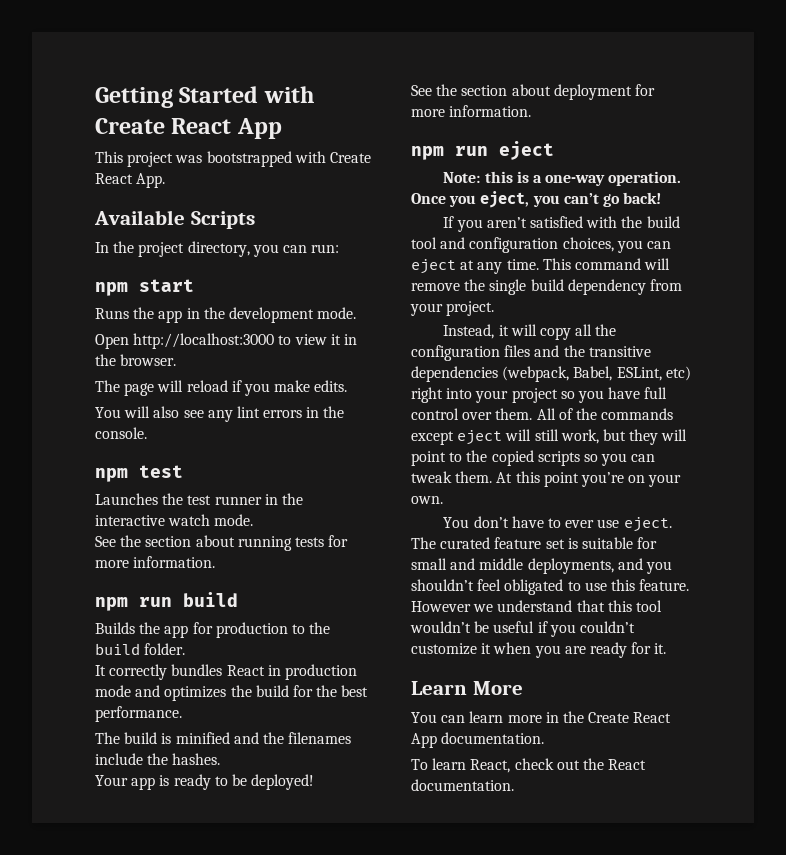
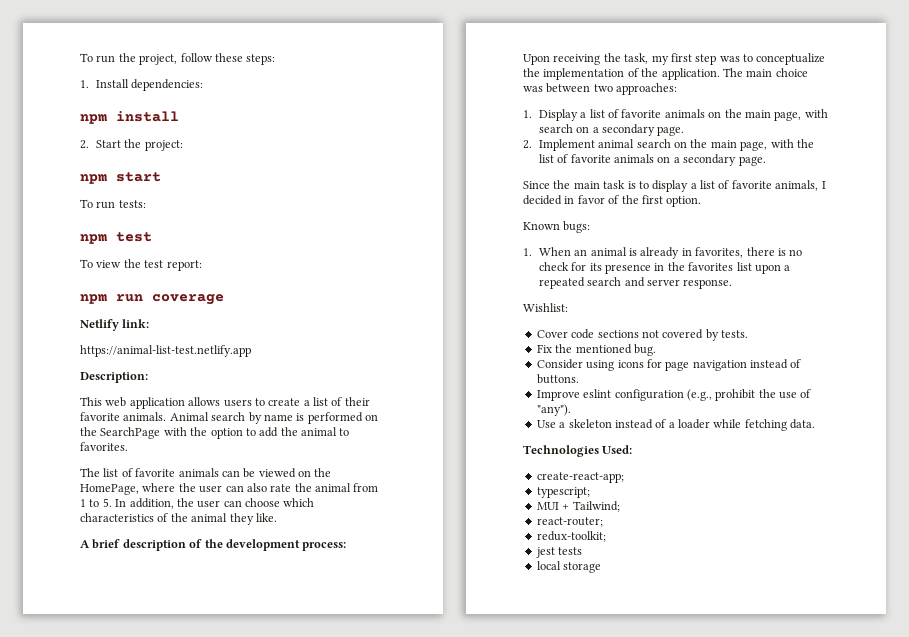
- Getting Started with Create React App
- This project was bootstrapped with Create React App.
- Available Scripts
- In the project directory, you can run:
+ To run the project, follow these steps:
+ 1. Install dependencies:
+ npm install
+ 2. Start the project:
  npm start
- Runs the app in the development mode.
- Open http://localhost:3000 to view it in the browser.
- The page will reload if you make edits.
- You will also see any lint errors in the console.
+ To run tests:
  npm test
- Launches the test runner in the interactive watch mode.
- See the section about running tests for more information.
- npm run build
- Builds the app for production to the build folder.
- It correctly bundles React in production mode and optimizes the build for the best performance.
- The build is minified and the filenames include the hashes.
- Your app is ready to be deployed!
- See the section about deployment for more information.
- npm run eject
- Note: this is a one-way operation. Once you eject, you can’t go back!
- If you aren’t satisfied with the build tool and configuration choices, you can eject at any time. This command will remove the single build dependency from your project.
- Instead, it will copy all the configuration files and the transitive dependencies (webpack, Babel, ESLint, etc) right into your project so you have full control over them. All of the commands except eject will still work, but they will point to the copied scripts so you can tweak them. At this point you’re on your own.
- You don’t have to ever use eject. The curated feature set is suitable for small and middle deployments, and you shouldn’t feel obligated to use this feature. However we understand that this tool wouldn’t be useful if you couldn’t customize it when you are ready for it.
- Learn More
- You can learn more in the Create React App documentation.
- To learn React, check out the React documentation.
+ To view the test report:
+ npm run coverage
+ Netlify link:
+ https://animal-list-test.netlify.app
+ Description:
+ This web application allows users to create a list of their favorite animals. Animal search by name is performed on the SearchPage with the option to add the animal to favorites.
+ The list of favorite animals can be viewed on the HomePage, where the user can also rate the animal from 1 to 5. In addition, the user can choose which characteristics of the animal they like.
+ A brief description of the development process:
+ Upon receiving the task, my first step was to conceptualize the implementation of the application. The main choice was between two approaches:
+ 1. Display a list of favorite animals on the main page, with search on a secondary page.
+ 2. Implement animal search on the main page, with the list of favorite animals on a secondary page.
+ Since the main task is to display a list of favorite animals, I decided in favor of the first option.
+ Known bugs:
+ 1. When an animal is already in favorites, there is no check for its presence in the favorites list upon a repeated search and server response.
+ Wishlist:
+ Cover code sections not covered by tests.
+ Fix the mentioned bug.
+ Consider using icons for page navigation instead of buttons.
+ Improve eslint configuration (e.g., prohibit the use of "any").
+ Use a skeleton instead of a loader while fetching data.
+ Technologies Used:
+ create-react-app;
+ typescript;
+ MUI + Tailwind;
+ react-router;
+ redux-toolkit;
+ jest tests
+ local storage

